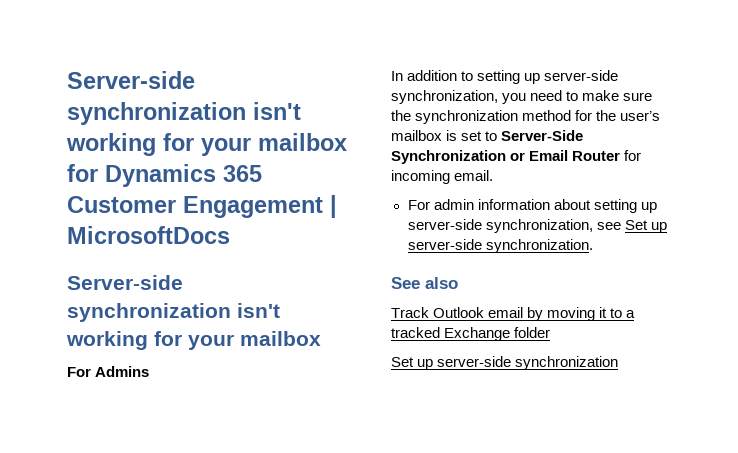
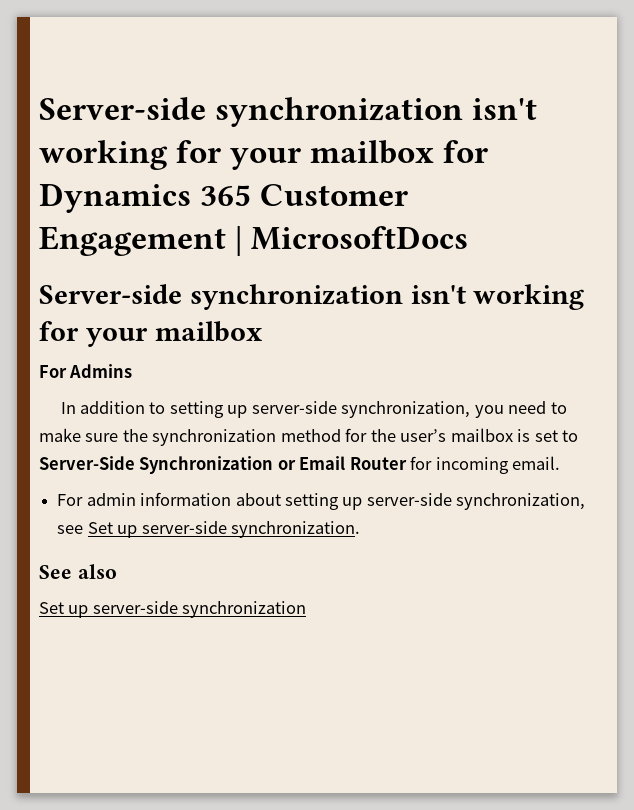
- Track Outlook email by moving it to a tracked Exchange folder

